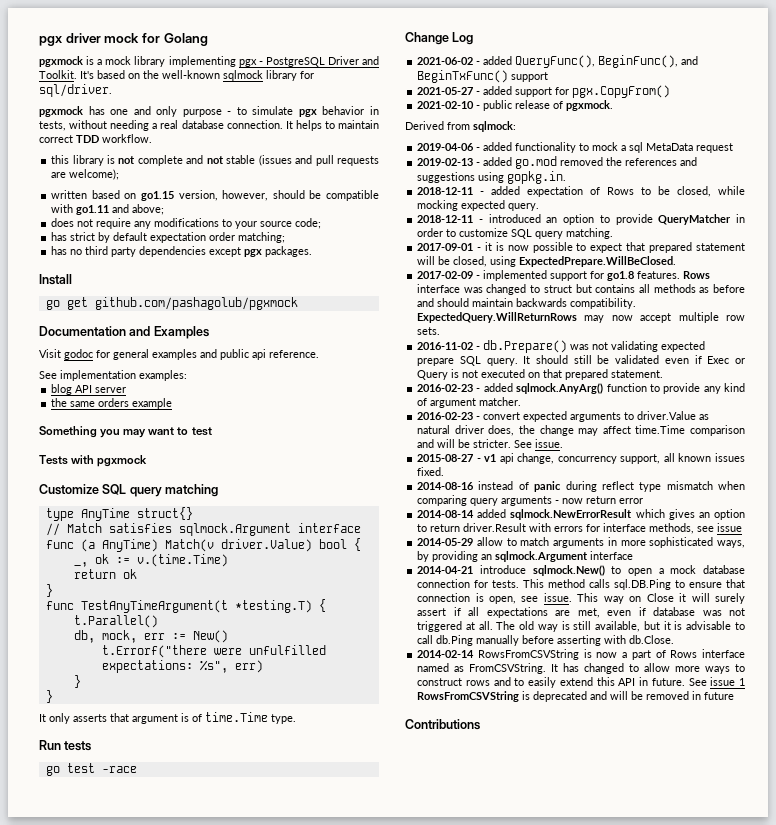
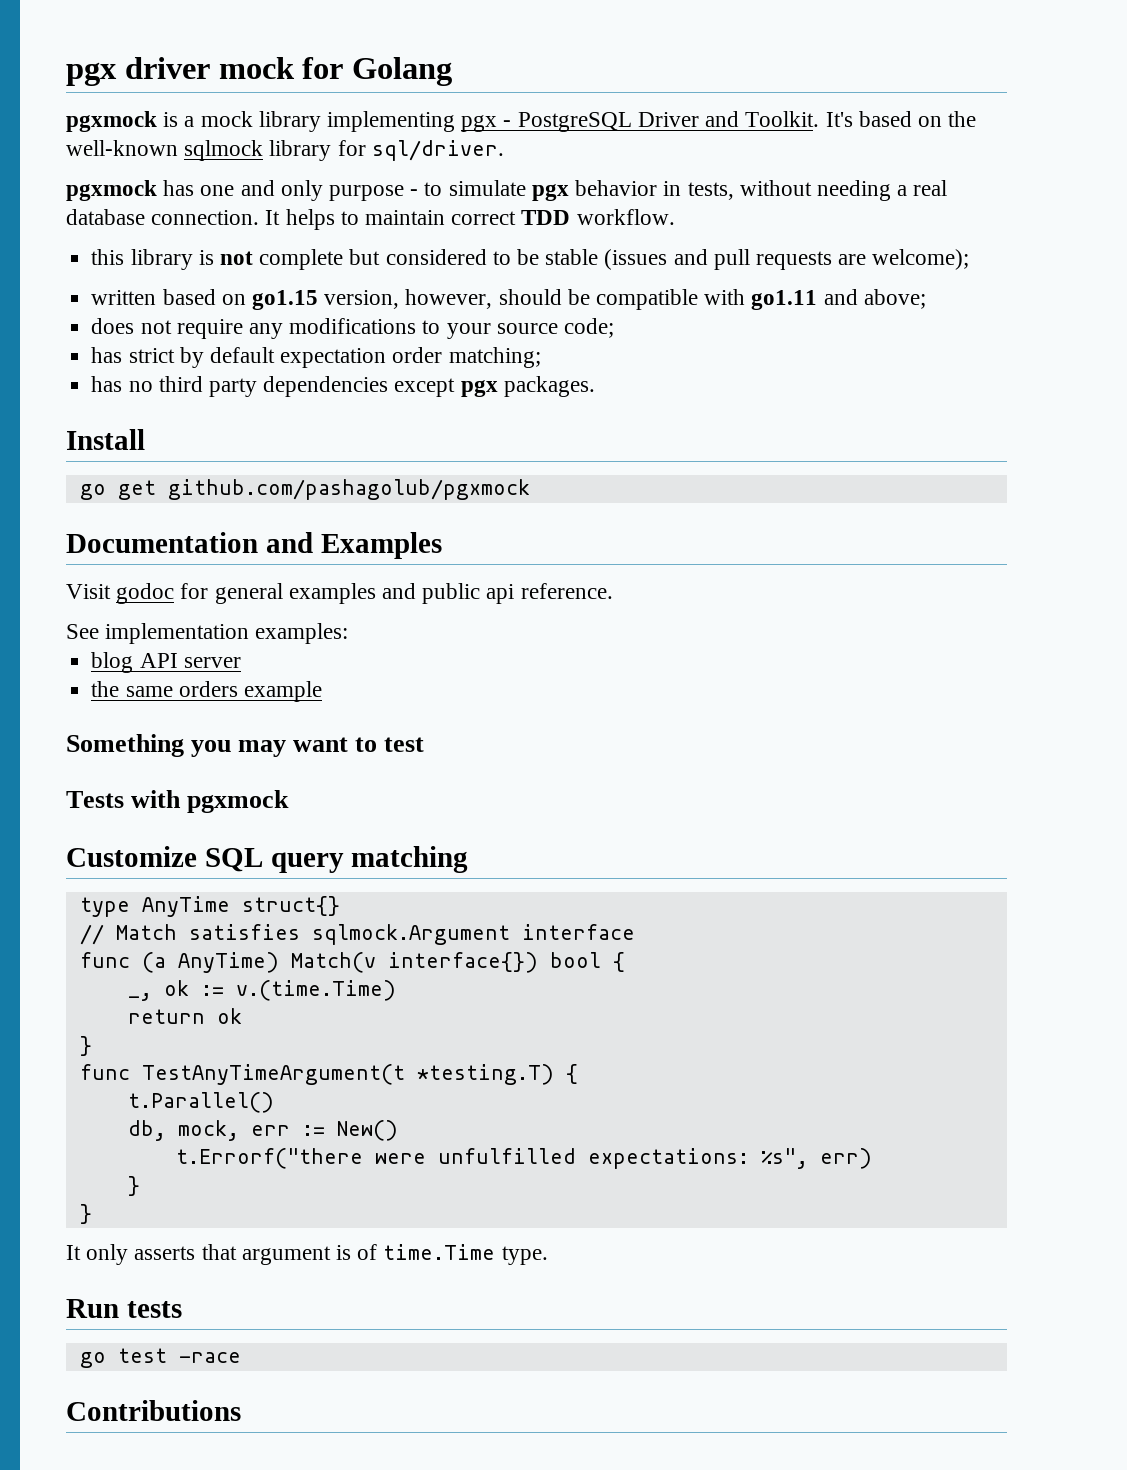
- this library is not complete and not stable (issues and pull requests are welcome);
+ this library is not complete but considered to be stable (issues and pull requests are welcome);
- func (a AnyTime) Match(v driver.Value) bool {
+ func (a AnyTime) Match(v interface{}) bool {
- Change Log
- 2021-06-02 - added QueryFunc(), BeginFunc(), and BeginTxFunc() support
- 2021-05-27 - added support for pgx.CopyFrom()
- 2021-02-10 - public release of pgxmock.
- Derived from sqlmock:
- 2019-04-06 - added functionality to mock a sql MetaData request
- 2019-02-13 - added go.mod removed the references and suggestions using gopkg.in.
- 2018-12-11 - added expectation of Rows to be closed, while mocking expected query.
- 2018-12-11 - introduced an option to provide QueryMatcher in order to customize SQL query matching.
- 2017-09-01 - it is now possible to expect that prepared statement will be closed, using ExpectedPrepare.WillBeClosed.
- 2017-02-09 - implemented support for go1.8 features. Rows interface was changed to struct but contains all methods as before and should maintain backwards compatibility. ExpectedQuery.WillReturnRows may now accept multiple row sets.
- 2016-11-02 - db.Prepare() was not validating expected prepare SQL query. It should still be validated even if Exec or Query is not executed on that prepared statement.
- 2016-02-23 - added sqlmock.AnyArg() function to provide any kind of argument matcher.
- 2016-02-23 - convert expected arguments to driver.Value as natural driver does, the change may affect time.Time comparison and will be stricter. See issue.
- 2015-08-27 - v1 api change, concurrency support, all known issues fixed.
- 2014-08-16 instead of panic during reflect type mismatch when comparing query arguments - now return error
- 2014-08-14 added sqlmock.NewErrorResult which gives an option to return driver.Result with errors for interface methods, see issue
- 2014-05-29 allow to match arguments in more sophisticated ways, by providing an sqlmock.Argument interface
- 2014-04-21 introduce sqlmock.New() to open a mock database connection for tests. This method calls sql.DB.Ping to ensure that connection is open, see issue. This way on Close it will surely assert if all expectations are met, even if database was not triggered at all. The old way is still available, but it is advisable to call db.Ping manually before asserting with db.Close.
- 2014-02-14 RowsFromCSVString is now a part of Rows interface named as FromCSVString. It has changed to allow more ways to construct rows and to easily extend this API in future. See issue 1 RowsFromCSVString is deprecated and will be removed in future

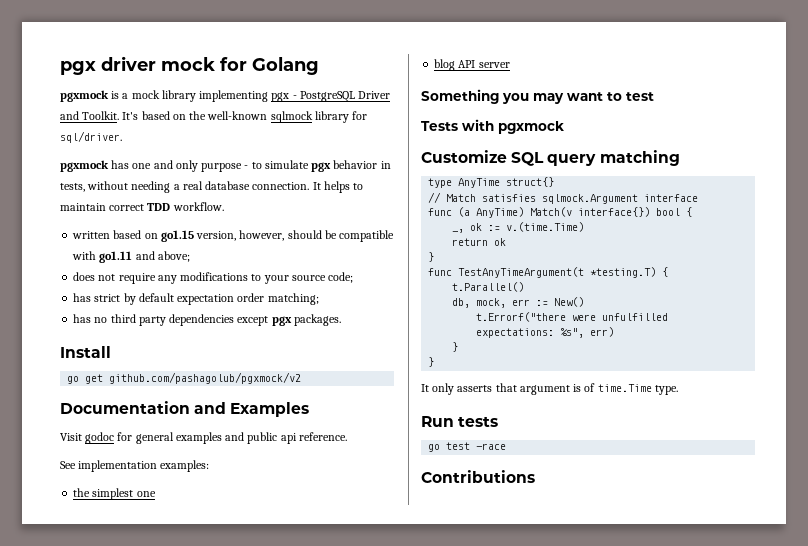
- this library is not complete but considered to be stable (issues and pull requests are welcome);
- go get github.com/pashagolub/pgxmock
+ go get github.com/pashagolub/pgxmock/v2
+ the simplest one
- the same orders example

